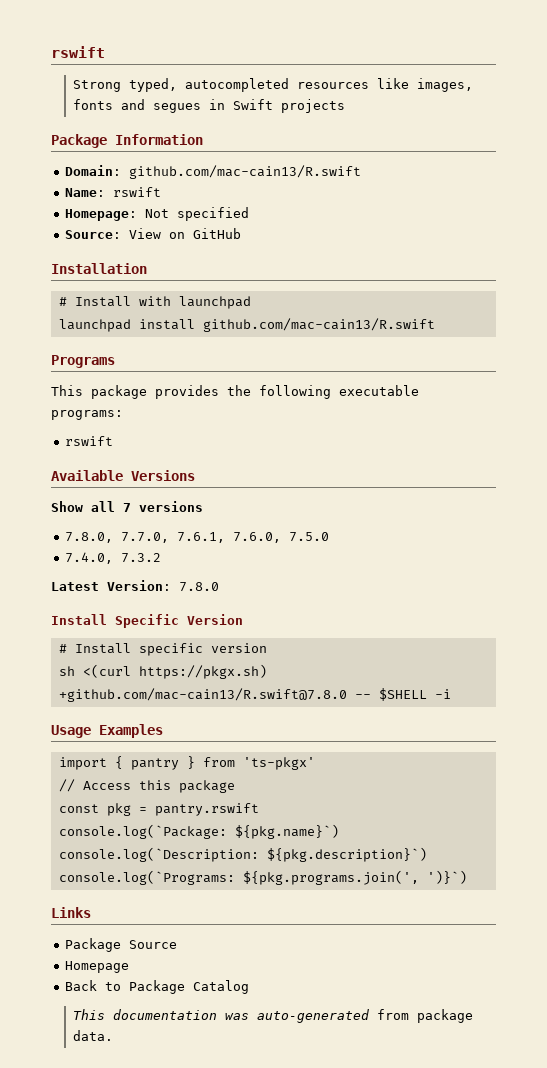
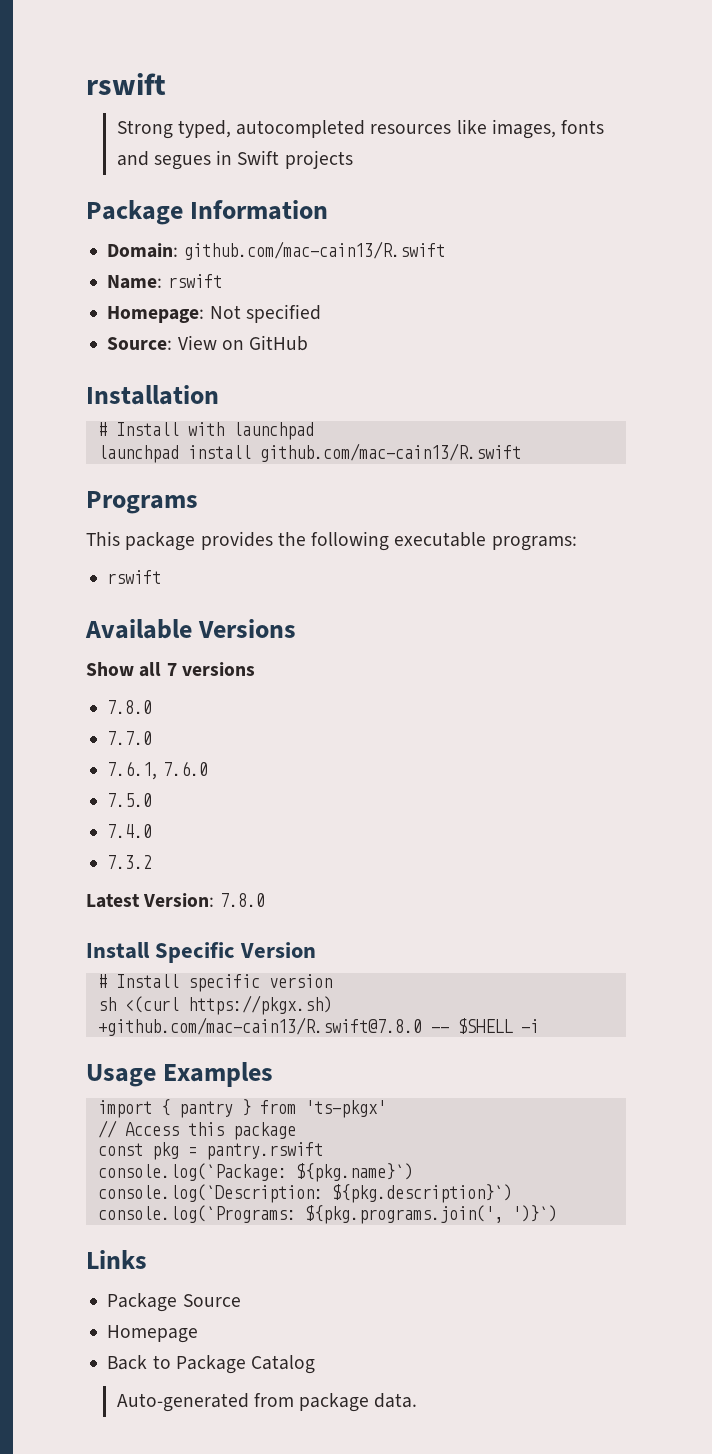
  Show all 7 versions
- 7.8.0, 7.7.0, 7.6.1, 7.6.0, 7.5.0
+ 7.8.0
+ 7.7.0
+ 7.6.1, 7.6.0
+ 7.5.0
- 7.4.0, 7.3.2
+ 7.4.0
+ 7.3.2
- This documentation was auto-generated from package data.
+ Auto-generated from package data.

